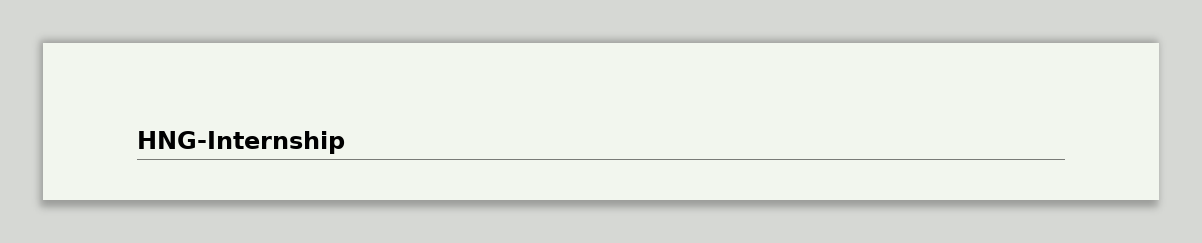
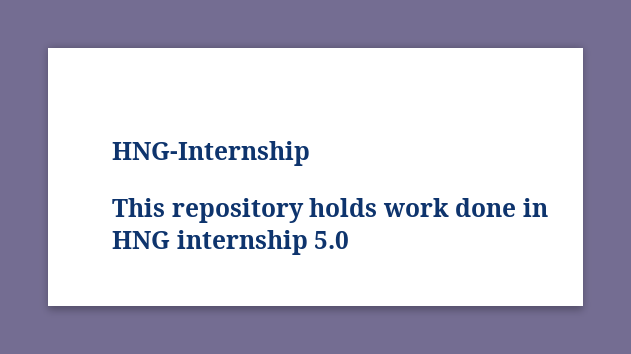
+ This repository holds work done in HNG internship 5.0

